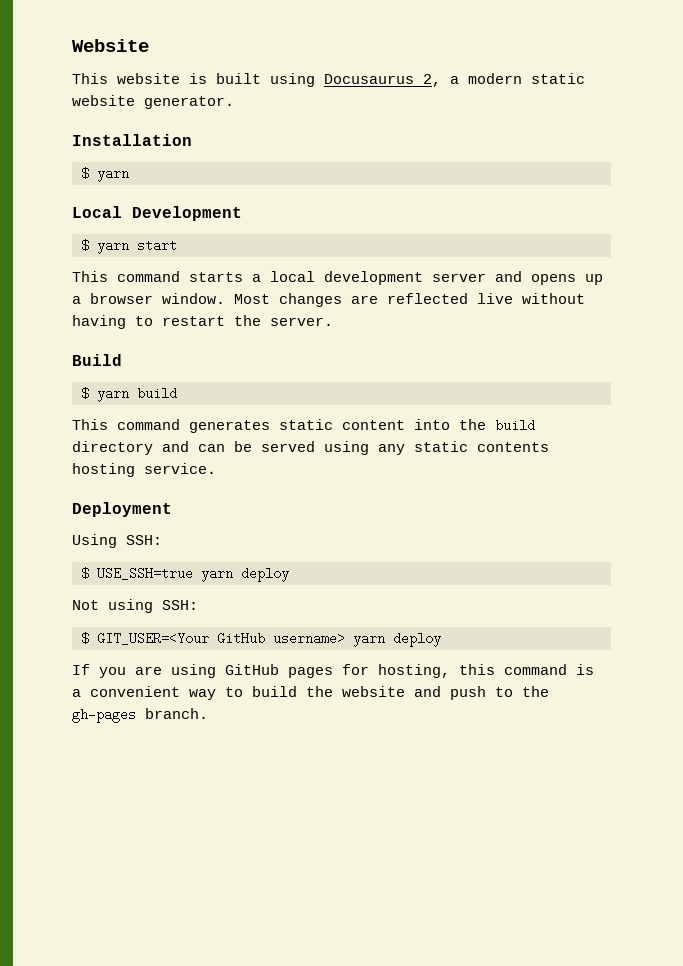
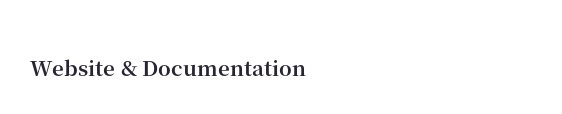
- Website
- This website is built using Docusaurus 2, a modern static website generator.
- Installation
- $ yarn
- Local Development
- $ yarn start
- This command starts a local development server and opens up a browser window. Most changes are reflected live without having to restart the server.
- Build
- $ yarn build
- This command generates static content into the build directory and can be served using any static contents hosting service.
- Deployment
- Using SSH:
- $ USE_SSH=true yarn deploy
- Not using SSH:
- $ GIT_USER=<Your GitHub username> yarn deploy
- If you are using GitHub pages for hosting, this command is a convenient way to build the website and push to the gh-pages branch.
+ Website & Documentation

